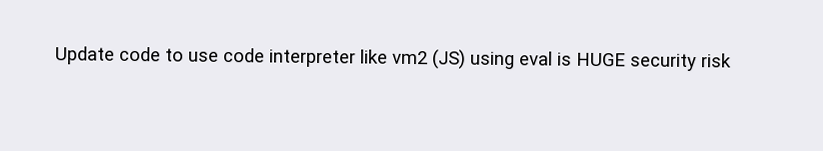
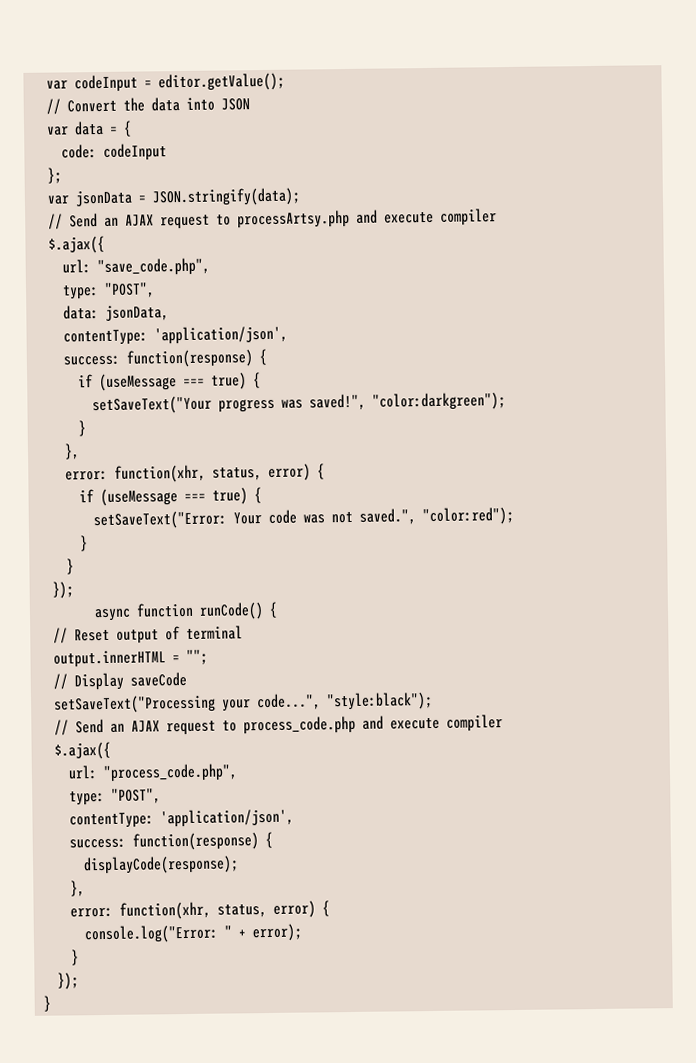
- Update code to use code interpreter like vm2 (JS) using eval is HUGE security risk
+ var codeInput = editor.getValue();
+ // Convert the data into JSON
+ var data = {
+ code: codeInput
+ };
+ var jsonData = JSON.stringify(data);
+ // Send an AJAX request to processArtsy.php and execute compiler
+ $.ajax({
+ url: "save_code.php",
+ type: "POST",
+ data: jsonData,
+ contentType: 'application/json',
+ success: function(response) {
+ if (useMessage === true) {
+ setSaveText("Your progress was saved!", "color:darkgreen");
+ }
+ },
+ error: function(xhr, status, error) {
+ if (useMessage === true) {
+ setSaveText("Error: Your code was not saved.", "color:red");
+ }
+ }
+ });
+ async function runCode() {
+ // Reset output of terminal
+ output.innerHTML = "";
+ // Display saveCode
+ setSaveText("Processing your code...", "style:black");
+ // Send an AJAX request to process_code.php and execute compiler
+ $.ajax({
+ url: "process_code.php",
+ type: "POST",
+ contentType: 'application/json',
+ success: function(response) {
+ displayCode(response);
+ },
+ error: function(xhr, status, error) {
+ console.log("Error: " + error);
+ }
+ });
+ }

